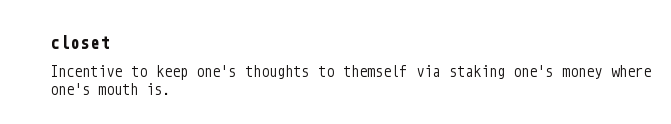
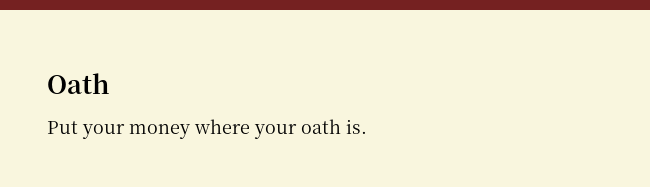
- closet
- Incentive to keep one's thoughts to themself via staking one's money where one's mouth is.
+ Oath
+ Put your money where your oath is.

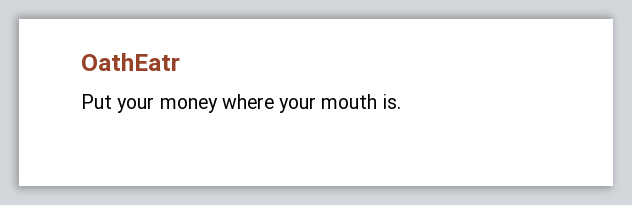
- Oath
+ OathEatr
- Put your money where your oath is.
+ Put your money where your mouth is.

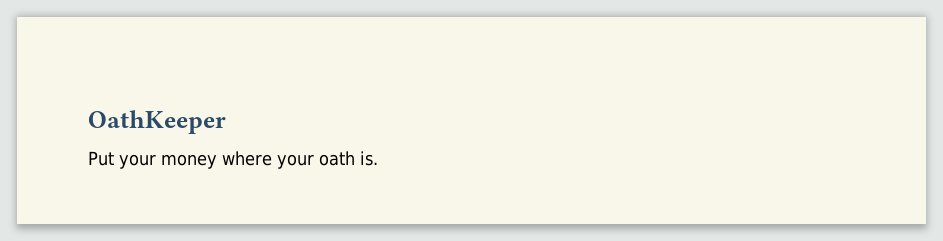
- OathEatr
+ OathKeeper
- Put your money where your mouth is.
+ Put your money where your oath is.

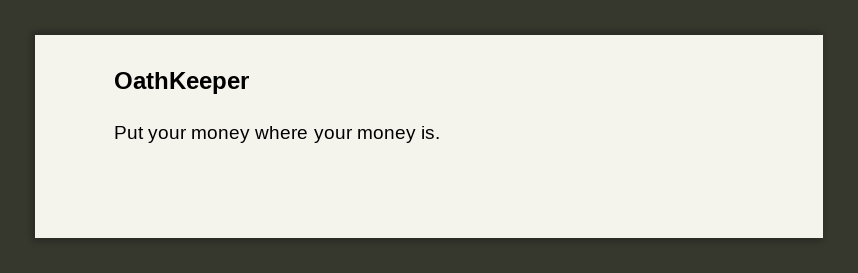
- Put your money where your oath is.
+ Put your money where your money is.

